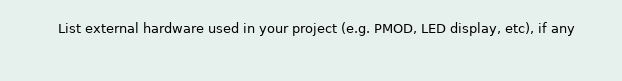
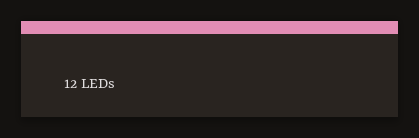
- List external hardware used in your project (e.g. PMOD, LED display, etc), if any
+ 12 LEDs

